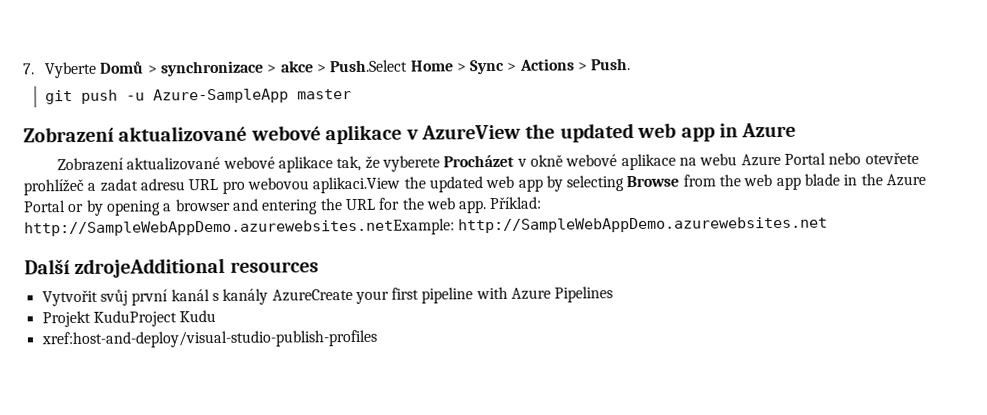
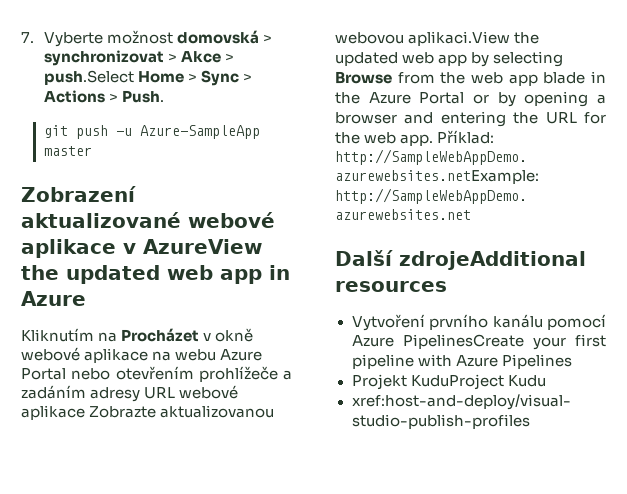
- 7. Vyberte Domů > synchronizace > akce > Push.Select Home > Sync > Actions > Push.
+ 7. Vyberte možnost domovská > synchronizovat > Akce > push.Select Home > Sync > Actions > Push.
- Zobrazení aktualizované webové aplikace tak, že vyberete Procházet v okně webové aplikace na webu Azure Portal nebo otevřete prohlížeč a zadat adresu URL pro webovou aplikaci.View the updated web app by selecting Browse from the web app blade in the Azure Portal or by opening a browser and entering the URL for the web app.
+ Kliknutím na Procházet v okně webové aplikace na webu Azure Portal nebo otevřením prohlížeče a zadáním adresy URL webové aplikace Zobrazte aktualizovanou webovou aplikaci.View the updated web app by selecting Browse from the web app blade in the Azure Portal or by opening a browser and entering the URL for the web app.
- Vytvořit svůj první kanál s kanály AzureCreate your first pipeline with Azure Pipelines
+ Vytvoření prvního kanálu pomocí Azure PipelinesCreate your first pipeline with Azure Pipelines

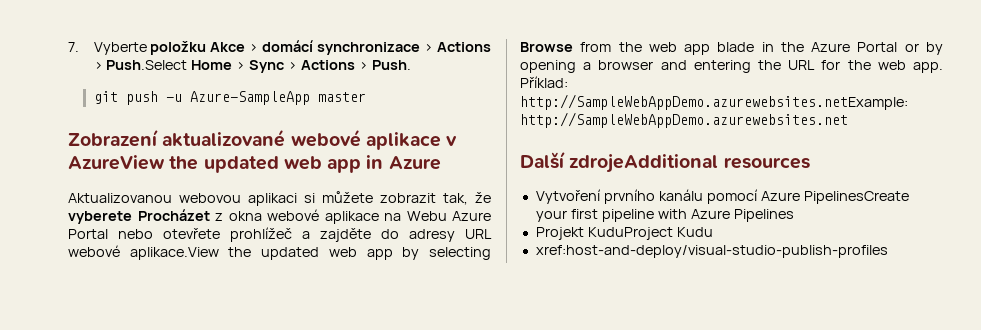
- 7. Vyberte možnost domovská > synchronizovat > Akce > push.Select Home > Sync > Actions > Push.
+ 7. Vyberte položku Akce > domácí synchronizace > Actions > Push.Select Home > Sync > Actions > Push.
- Kliknutím na Procházet v okně webové aplikace na webu Azure Portal nebo otevřením prohlížeče a zadáním adresy URL webové aplikace Zobrazte aktualizovanou webovou aplikaci.View the updated web app by selecting Browse from the web app blade in the Azure Portal or by opening a browser and entering the URL for the web app.
+ Aktualizovanou webovou aplikaci si můžete zobrazit tak, že vyberete Procházet z okna webové aplikace na Webu Azure Portal nebo otevřete prohlížeč a zajděte do adresy URL webové aplikace.View the updated web app by selecting Browse from the web app blade in the Azure Portal or by opening a browser and entering the URL for the web app.

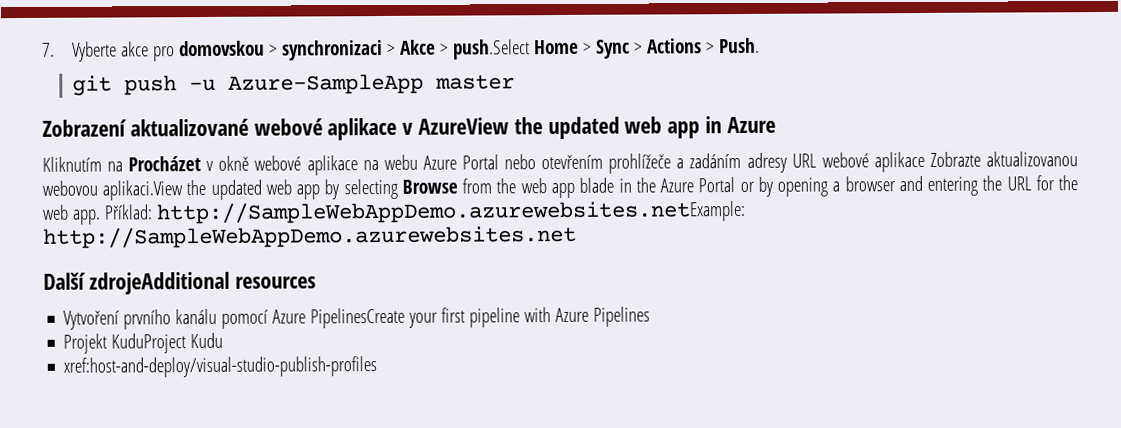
- 7. Vyberte položku Akce > domácí synchronizace > Actions > Push.Select Home > Sync > Actions > Push.
+ 7. Vyberte akce pro domovskou > synchronizaci > Akce > push.Select Home > Sync > Actions > Push.
- Aktualizovanou webovou aplikaci si můžete zobrazit tak, že vyberete Procházet z okna webové aplikace na Webu Azure Portal nebo otevřete prohlížeč a zajděte do adresy URL webové aplikace.View the updated web app by selecting Browse from the web app blade in the Azure Portal or by opening a browser and entering the URL for the web app.
+ Kliknutím na Procházet v okně webové aplikace na webu Azure Portal nebo otevřením prohlížeče a zadáním adresy URL webové aplikace Zobrazte aktualizovanou webovou aplikaci.View the updated web app by selecting Browse from the web app blade in the Azure Portal or by opening a browser and entering the URL for the web app.

